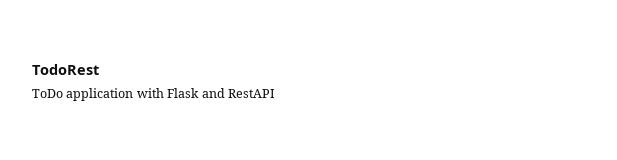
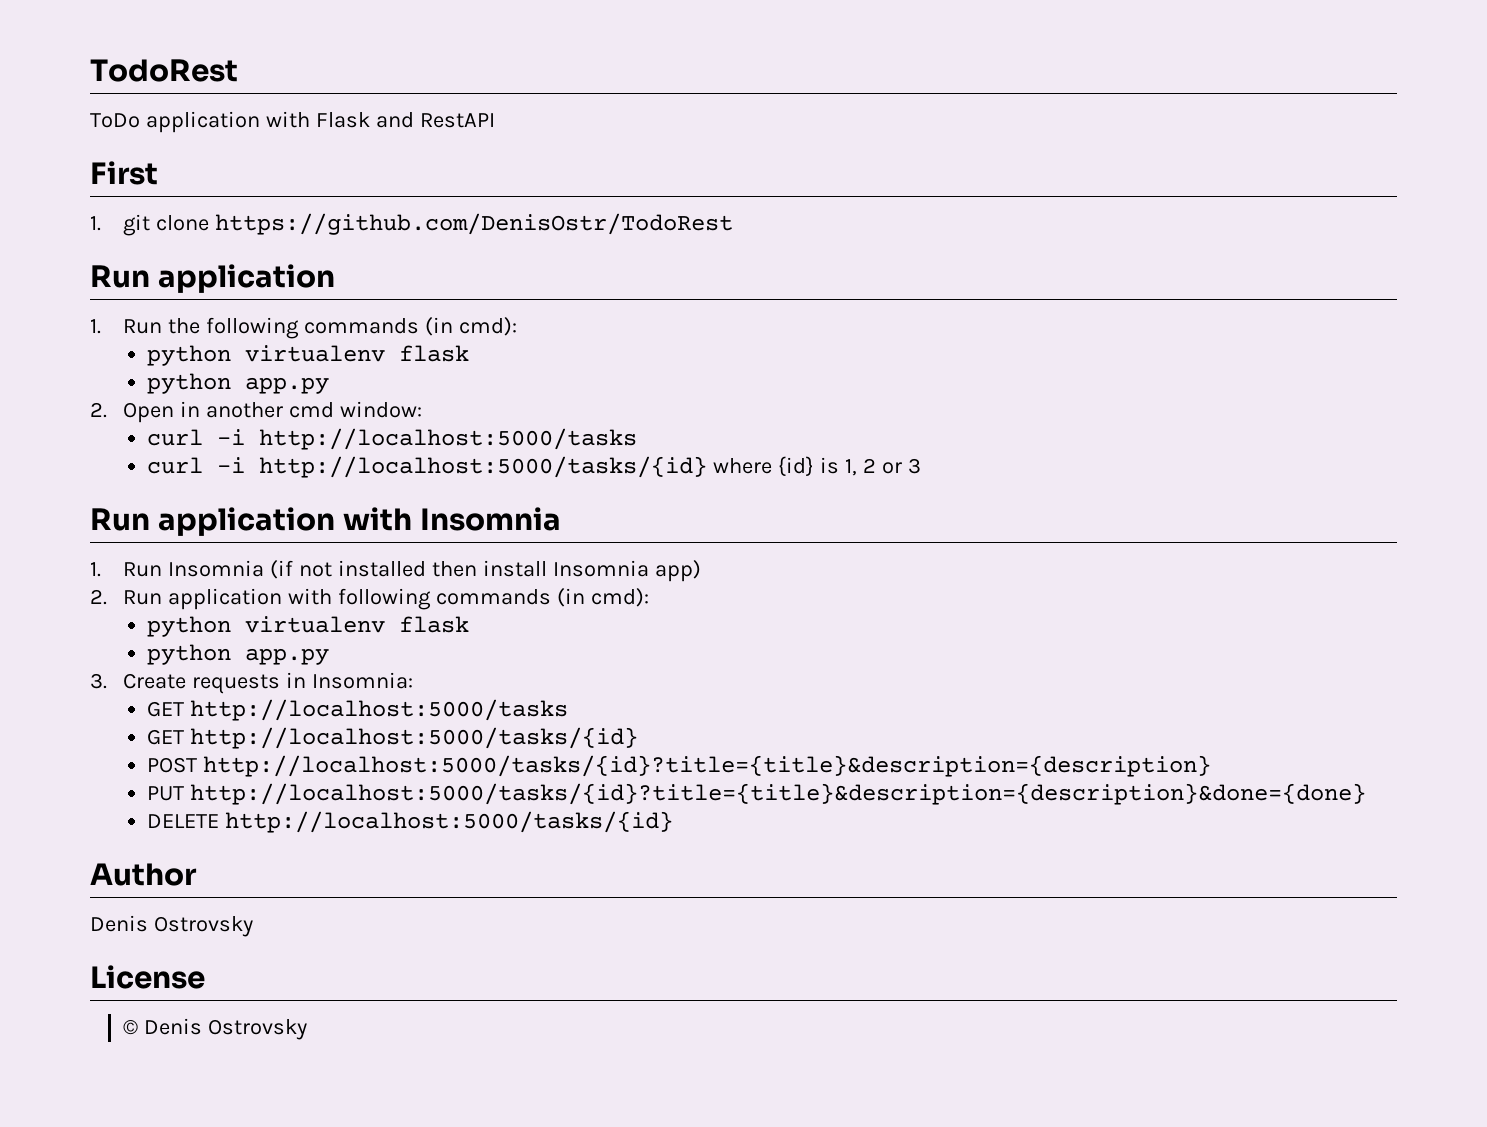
+ First
+ 1. git clone https://github.com/DenisOstr/TodoRest
+ Run application
+ 1. Run the following commands (in cmd):
+ python virtualenv flask
+ python app.py
+ 2. Open in another cmd window:
+ curl -i http://localhost:5000/tasks
+ curl -i http://localhost:5000/tasks/{id} where {id} is 1, 2 or 3
+ Run application with Insomnia
+ 1. Run Insomnia (if not installed then install Insomnia app)
+ 2. Run application with following commands (in cmd):
+ python virtualenv flask
+ python app.py
+ 3. Create requests in Insomnia:
+ GET http://localhost:5000/tasks
+ GET http://localhost:5000/tasks/{id}
+ POST http://localhost:5000/tasks/{id}?title={title}&description={description}
+ PUT http://localhost:5000/tasks/{id}?title={title}&description={description}&done={done}
+ DELETE http://localhost:5000/tasks/{id}
+ Author
+ Denis Ostrovsky
+ License
+ © Denis Ostrovsky

